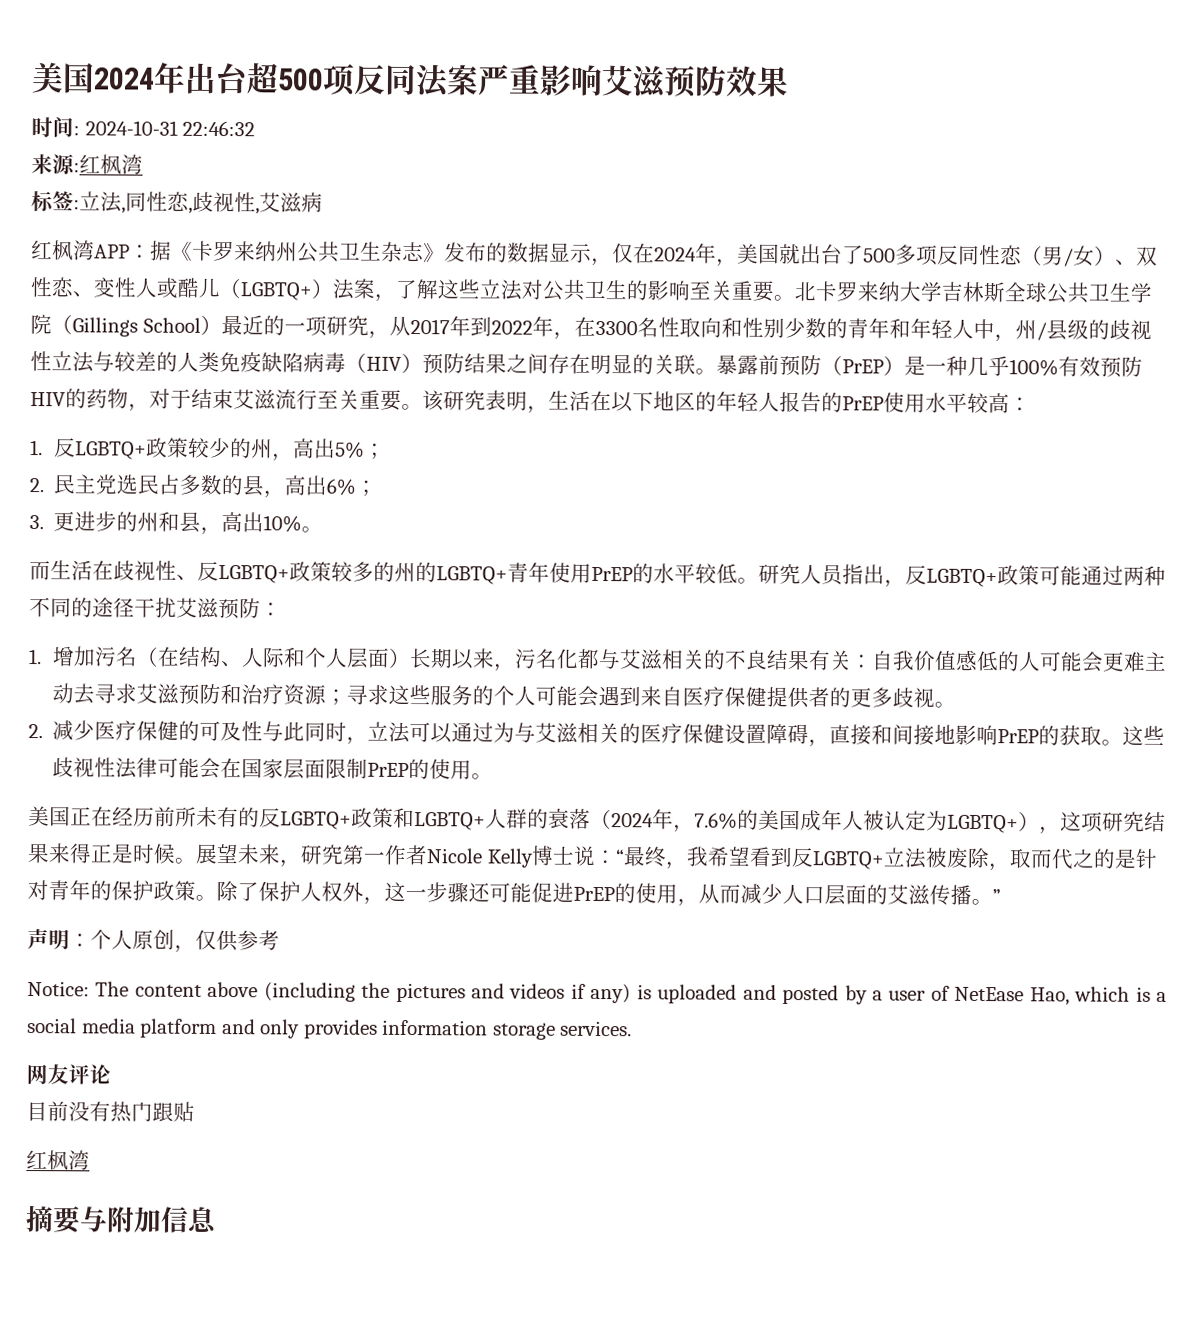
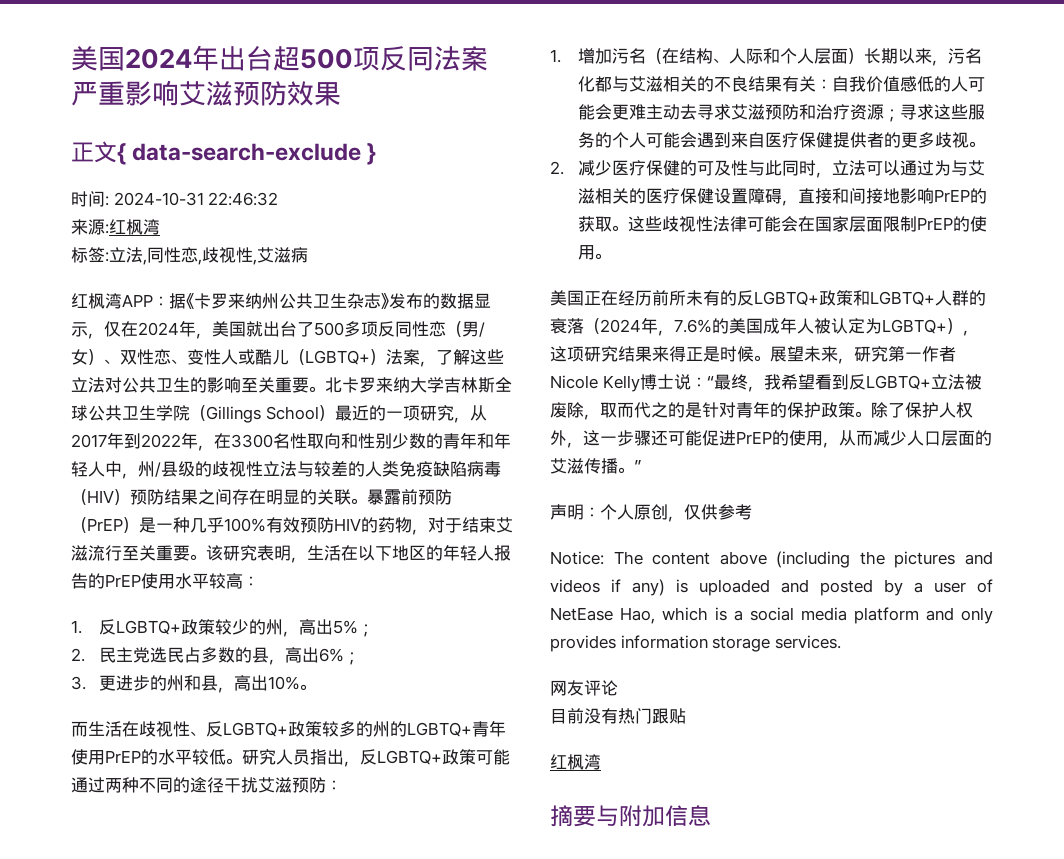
+ 正文{ data-search-exclude }

